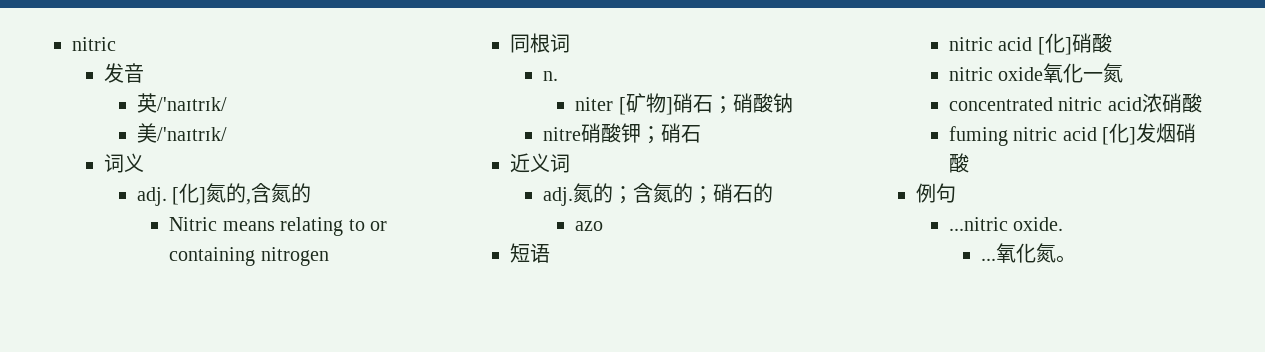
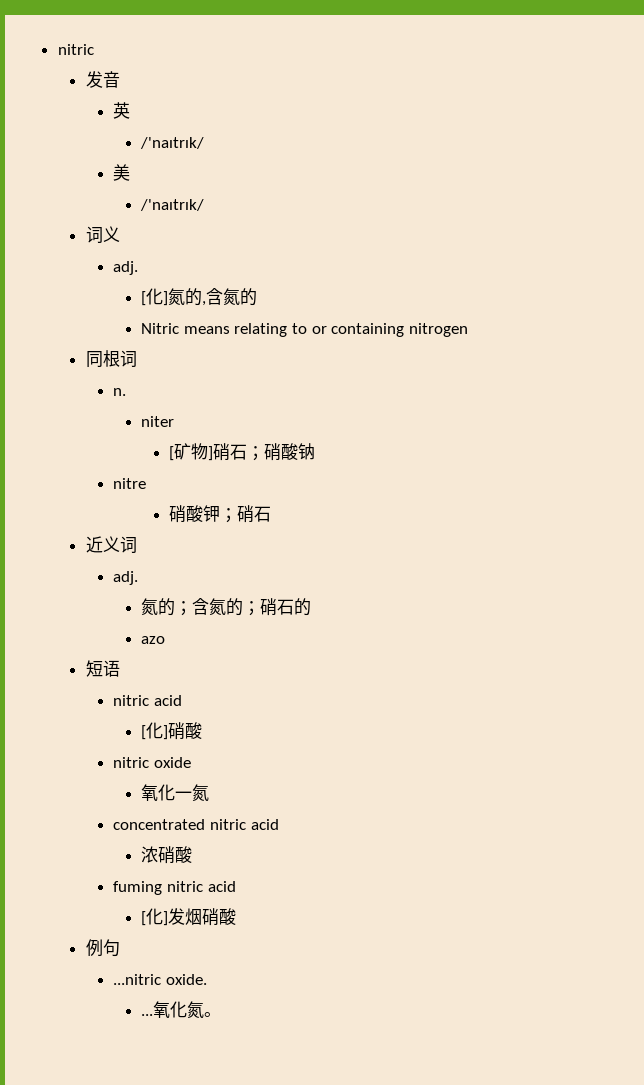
- 英/'naɪtrɪk/
+ 英
+ /'naɪtrɪk/
- 美/'naɪtrɪk/
+ 美
+ /'naɪtrɪk/
  词义
- adj. [化]氮的,含氮的
+ adj.
+ [化]氮的,含氮的
- niter [矿物]硝石；硝酸钠
+ niter
+ [矿物]硝石；硝酸钠
- nitre硝酸钾；硝石
+ nitre
+ 硝酸钾；硝石
  近义词
- adj.氮的；含氮的；硝石的
+ adj.
+ 氮的；含氮的；硝石的
  短语
- nitric acid [化]硝酸
+ nitric acid
+ [化]硝酸
- nitric oxide氧化一氮
+ nitric oxide
+ 氧化一氮
- concentrated nitric acid浓硝酸
+ concentrated nitric acid
+ 浓硝酸
- fuming nitric acid [化]发烟硝酸
+ fuming nitric acid
+ [化]发烟硝酸

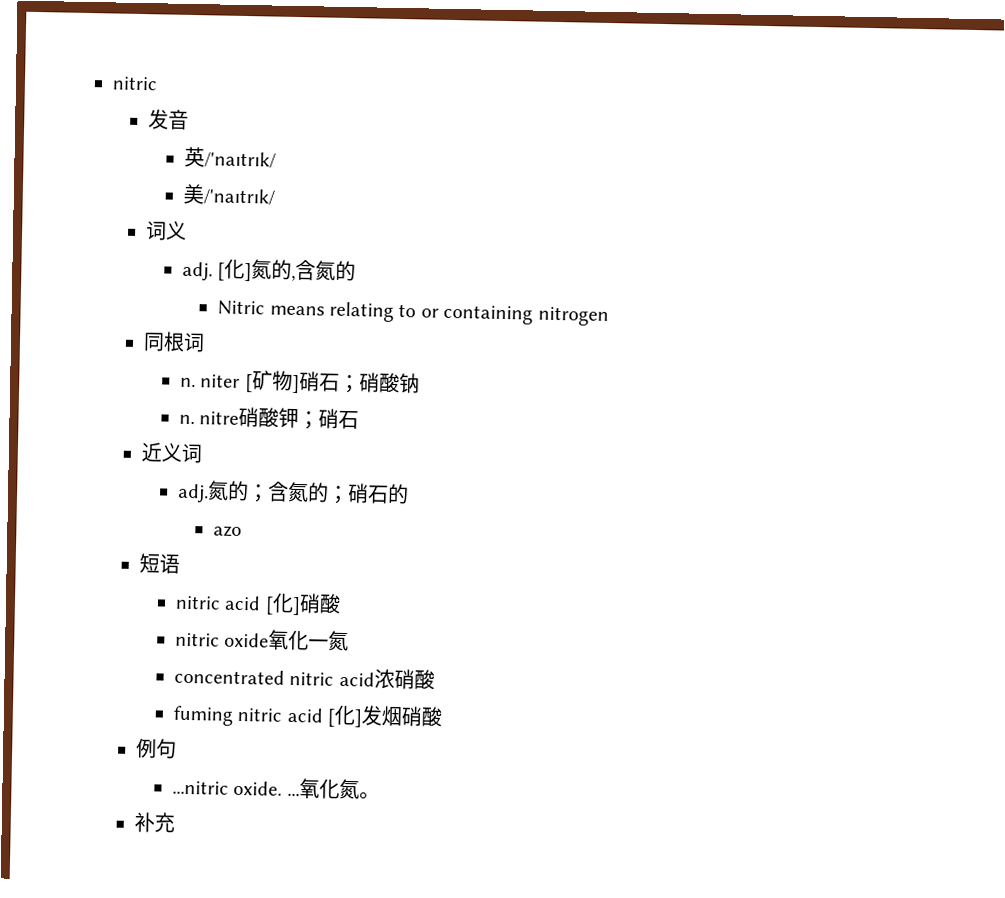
- 英
- /'naɪtrɪk/
+ 英/'naɪtrɪk/
- 美
- /'naɪtrɪk/
+ 美/'naɪtrɪk/
  词义
- adj.
- [化]氮的,含氮的
+ adj. [化]氮的,含氮的
- n.
- niter
- [矿物]硝石；硝酸钠
+ n. niter [矿物]硝石；硝酸钠
- nitre
- 硝酸钾；硝石
+ n. nitre硝酸钾；硝石
  近义词
- adj.
- 氮的；含氮的；硝石的
+ adj.氮的；含氮的；硝石的
  短语
- nitric acid
- [化]硝酸
+ nitric acid [化]硝酸
- nitric oxide
- 氧化一氮
+ nitric oxide氧化一氮
- concentrated nitric acid
- 浓硝酸
+ concentrated nitric acid浓硝酸
- fuming nitric acid
- [化]发烟硝酸
+ fuming nitric acid [化]发烟硝酸
- ...nitric oxide.
- ...
+ ...nitric oxide. ...
+ 补充

